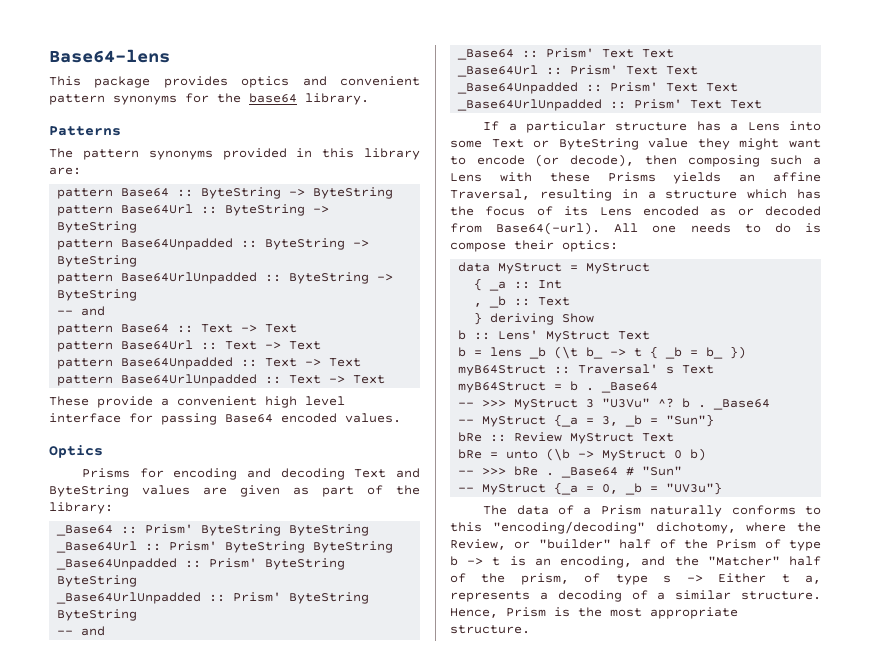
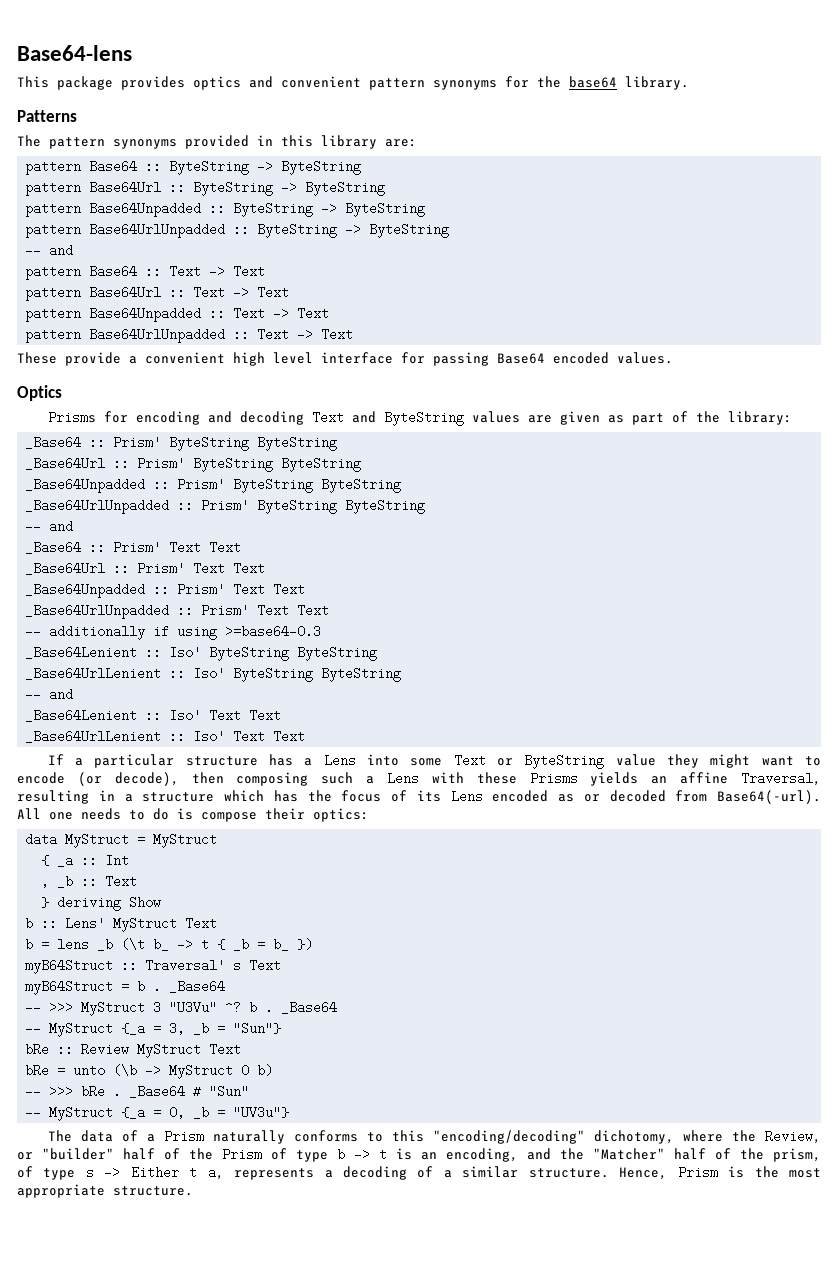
+ -- additionally if using >=base64-0.3
+ _Base64Lenient :: Iso' ByteString ByteString
+ _Base64UrlLenient :: Iso' ByteString ByteString
+ -- and
+ _Base64Lenient :: Iso' Text Text
+ _Base64UrlLenient :: Iso' Text Text

